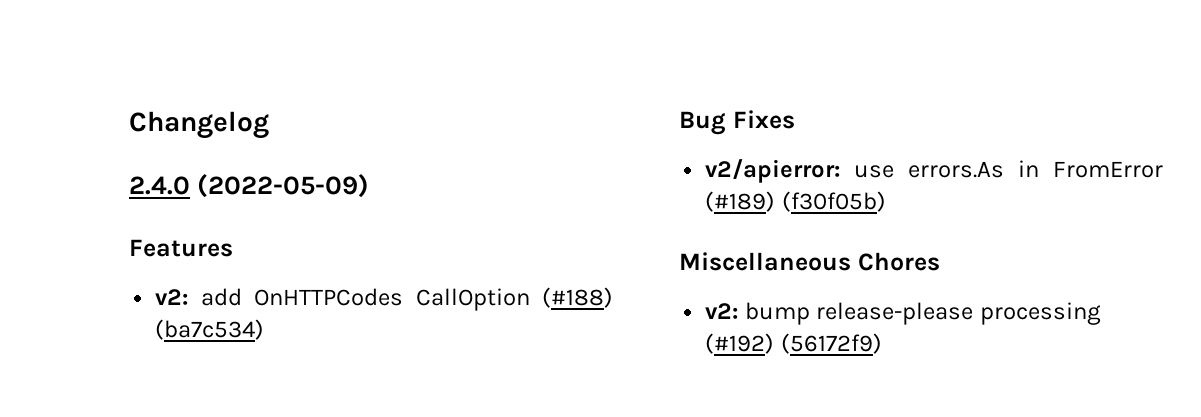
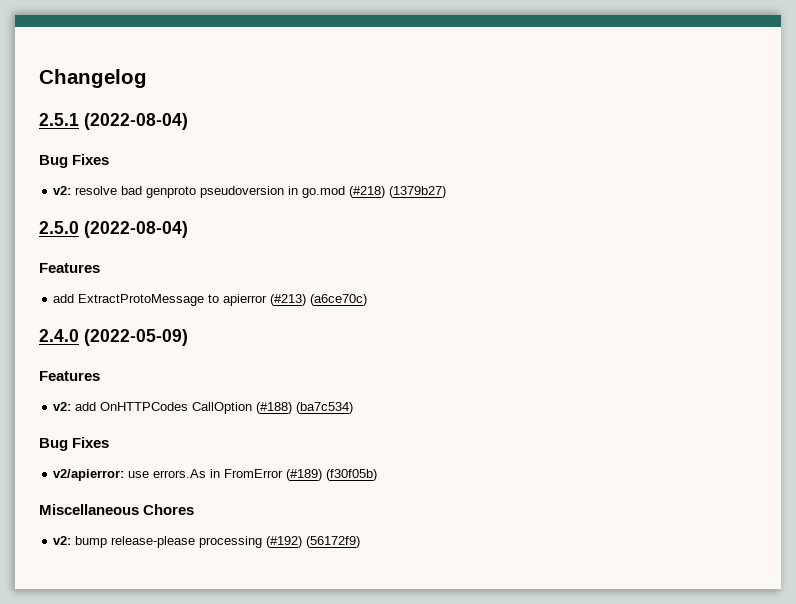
+ 2.5.1 (2022-08-04)
+ Bug Fixes
+ v2: resolve bad genproto pseudoversion in go.mod (#218) (1379b27)
+ 2.5.0 (2022-08-04)
+ Features
+ add ExtractProtoMessage to apierror (#213) (a6ce70c)

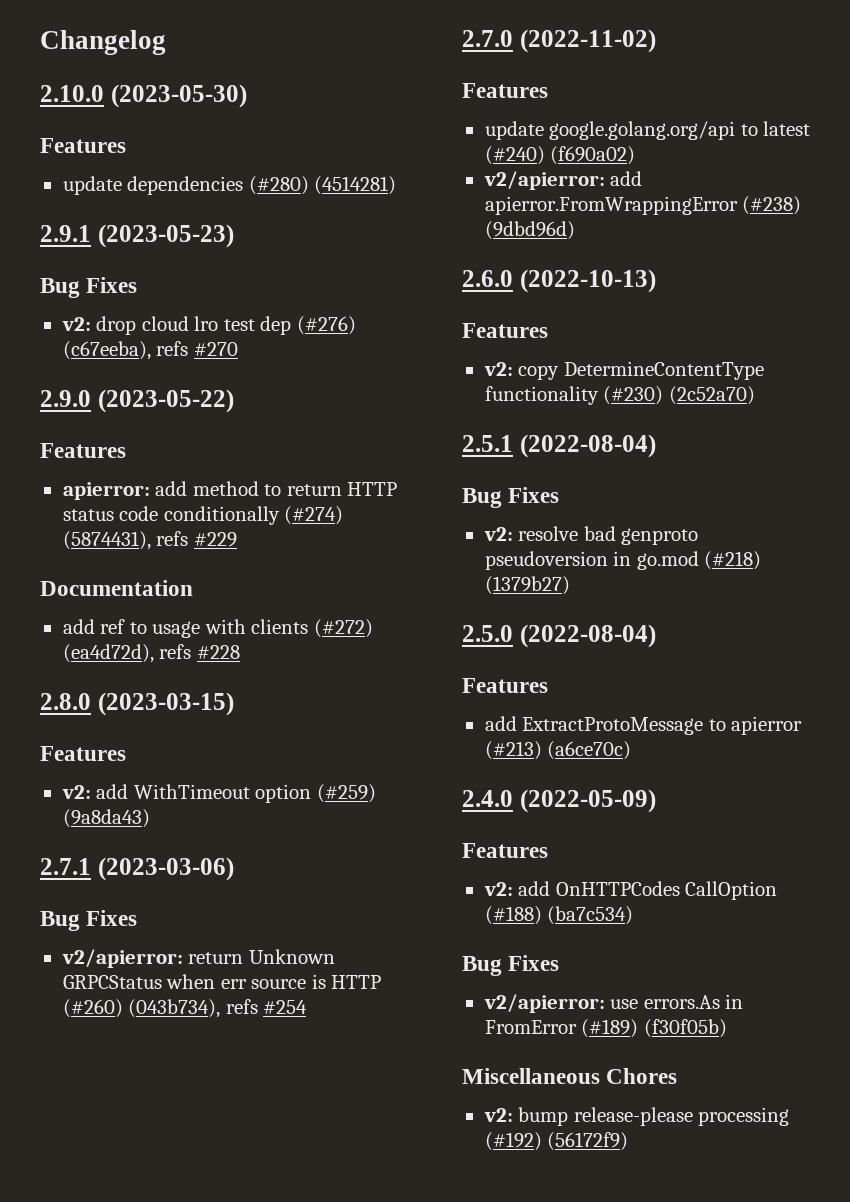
+ 2.10.0 (2023-05-30)
+ Features
+ update dependencies (#280) (4514281)
+ 2.9.1 (2023-05-23)
+ Bug Fixes
+ v2: drop cloud lro test dep (#276) (c67eeba), refs #270
+ 2.9.0 (2023-05-22)
+ Features
+ apierror: add method to return HTTP status code conditionally (#274) (5874431), refs #229
+ Documentation
+ add ref to usage with clients (#272) (ea4d72d), refs #228
+ 2.8.0 (2023-03-15)
+ Features
+ v2: add WithTimeout option (#259) (9a8da43)
+ 2.7.1 (2023-03-06)
+ Bug Fixes
+ v2/apierror: return Unknown GRPCStatus when err source is HTTP (#260) (043b734), refs #254
+ 2.7.0 (2022-11-02)
+ Features
+ update google.golang.org/api to latest (#240) (f690a02)
+ v2/apierror: add apierror.FromWrappingError (#238) (9dbd96d)
+ 2.6.0 (2022-10-13)
+ Features
+ v2: copy DetermineContentType functionality (#230) (2c52a70)

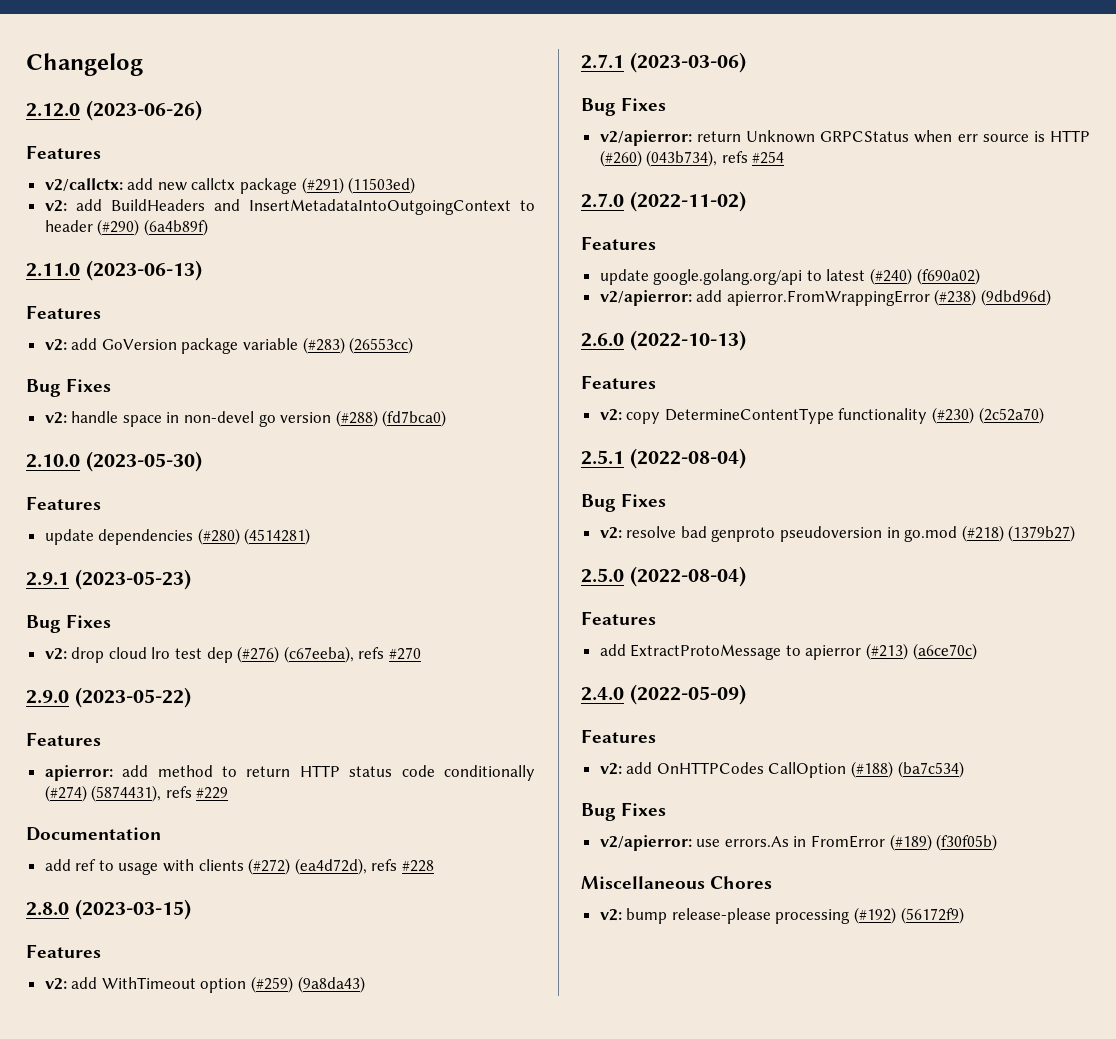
+ 2.12.0 (2023-06-26)
+ Features
+ v2/callctx: add new callctx package (#291) (11503ed)
+ v2: add BuildHeaders and InsertMetadataIntoOutgoingContext to header (#290) (6a4b89f)
+ 2.11.0 (2023-06-13)
+ Features
+ v2: add GoVersion package variable (#283) (26553cc)
+ Bug Fixes
+ v2: handle space in non-devel go version (#288) (fd7bca0)

